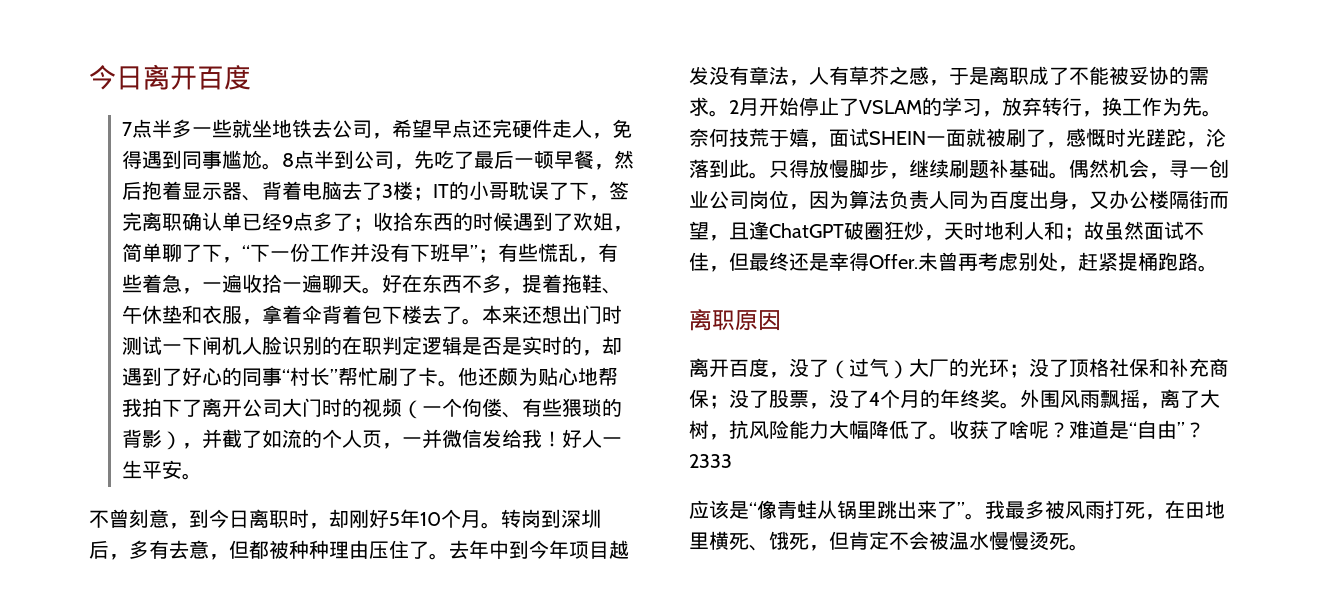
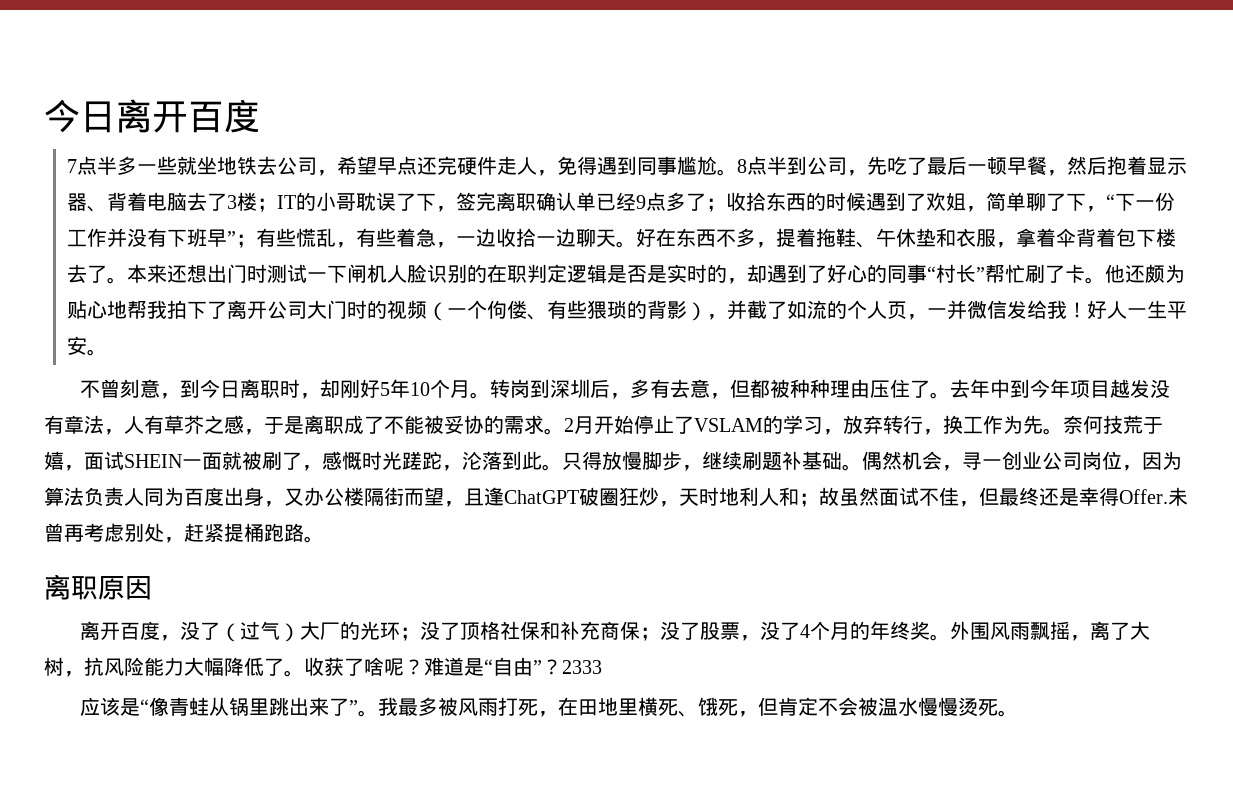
- 8点半到公司，先吃了最后一顿早餐，然后抱着显示器、背着电脑去了3楼；IT的小哥耽误了下，签完离职确认单已经9点多了；收拾东西的时候遇到了欢姐，简单聊了下，“下一份工作并没有下班早”；有些慌乱，有些着急，一遍收拾一遍聊天。
+ 8点半到公司，先吃了最后一顿早餐，然后抱着显示器、背着电脑去了3楼；IT的小哥耽误了下，签完离职确认单已经9点多了；收拾东西的时候遇到了欢姐，简单聊了下，“下一份工作并没有下班早”；有些慌乱，有些着急，一边收拾一边聊天。

